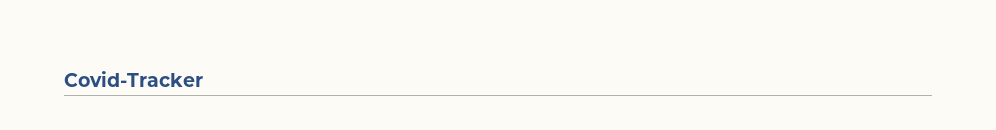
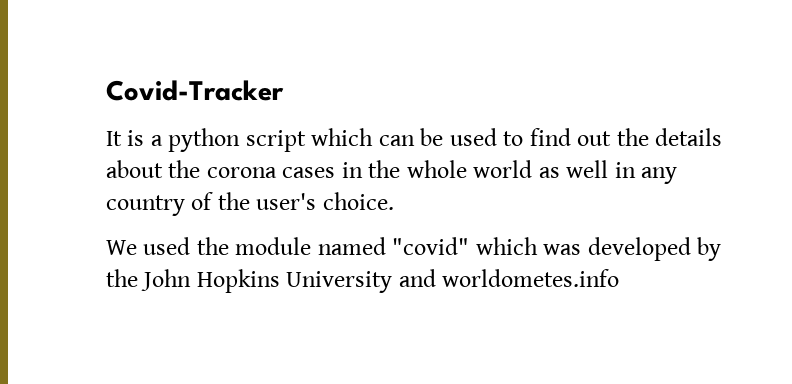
+ It is a python script which can be used to find out the details about the corona cases in the whole world as well in any country of the user's choice.
+ We used the module named "covid" which was developed by the John Hopkins University and worldometes.info

